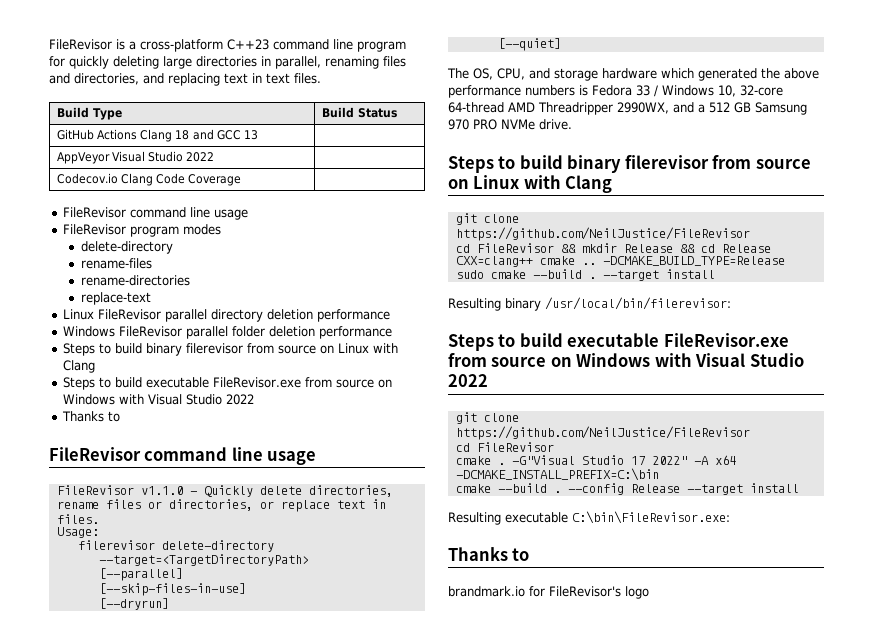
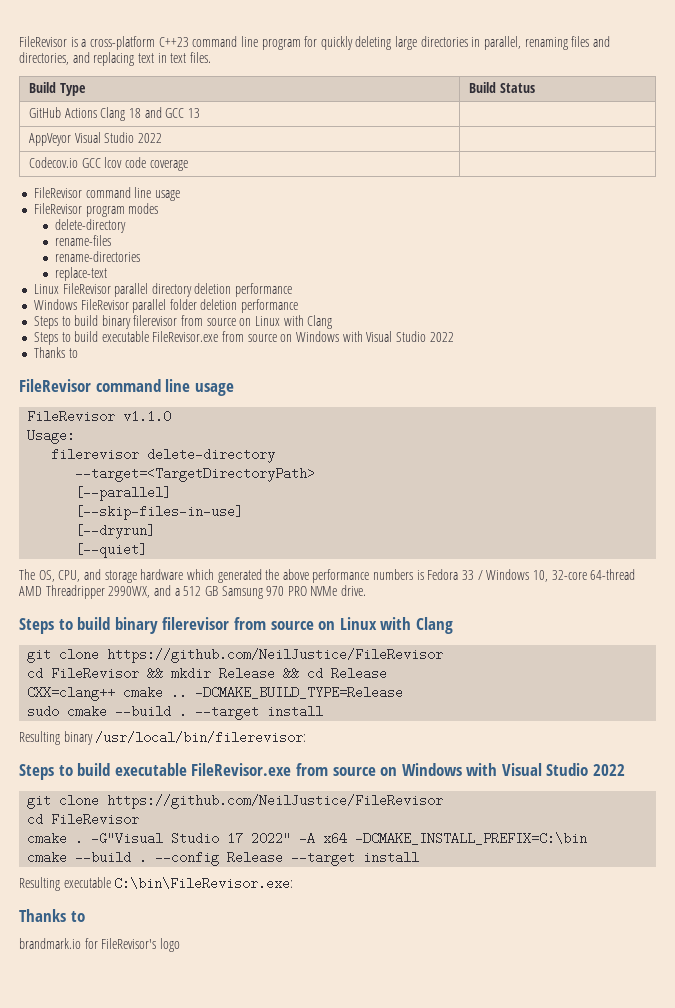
- Codecov.io Clang Code Coverage |
+ Codecov.io GCC lcov code coverage |
- FileRevisor v1.1.0 - Quickly delete directories, rename files or directories, or replace text in files.
+ FileRevisor v1.1.0

